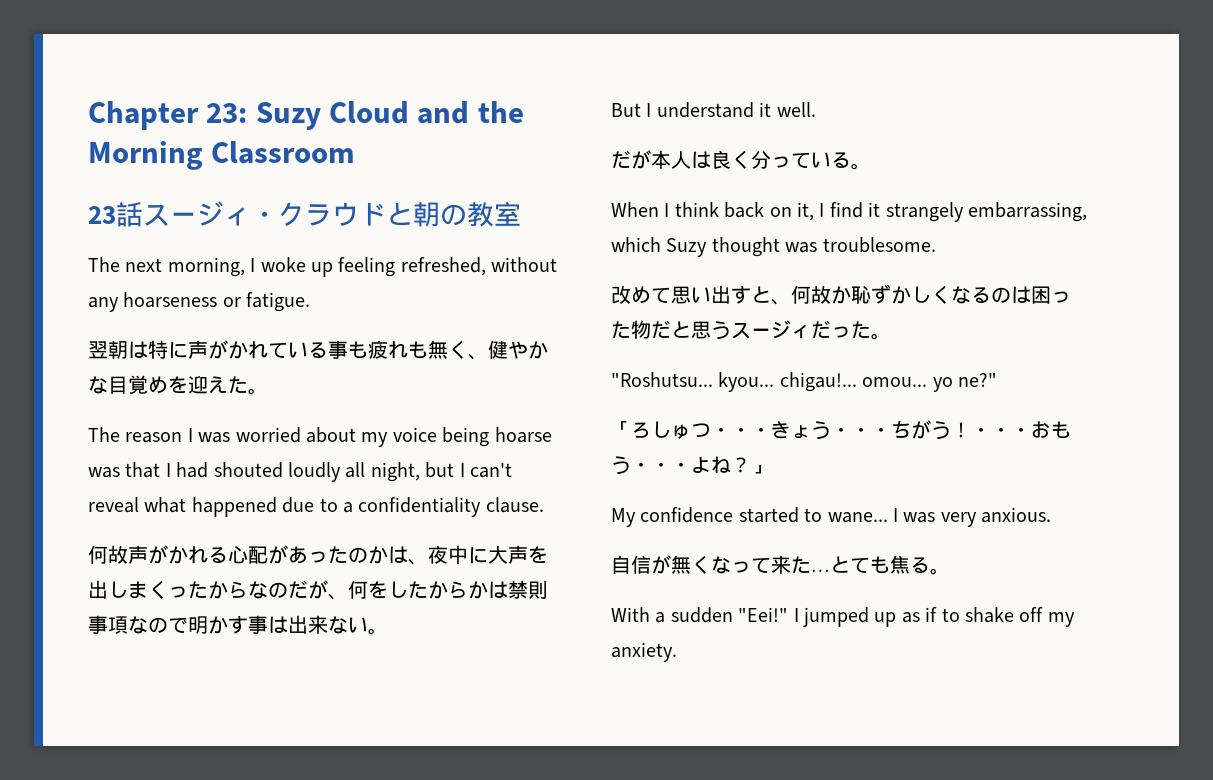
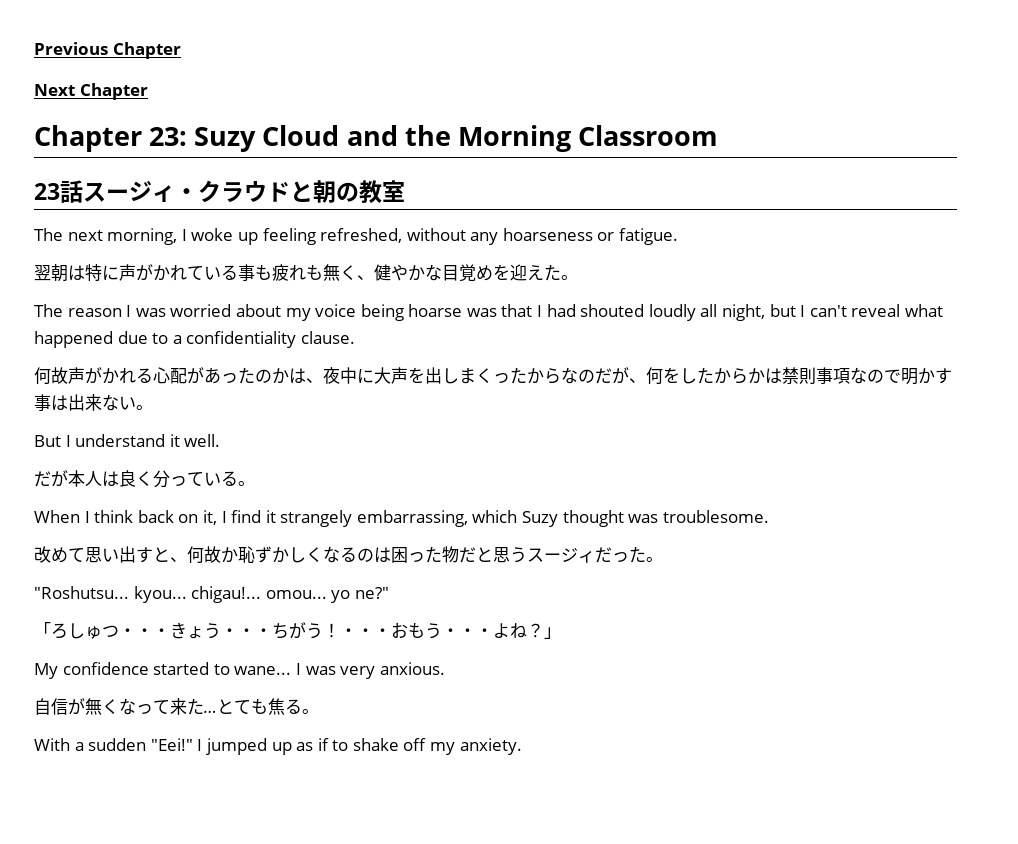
+ Previous Chapter
+ Next Chapter

